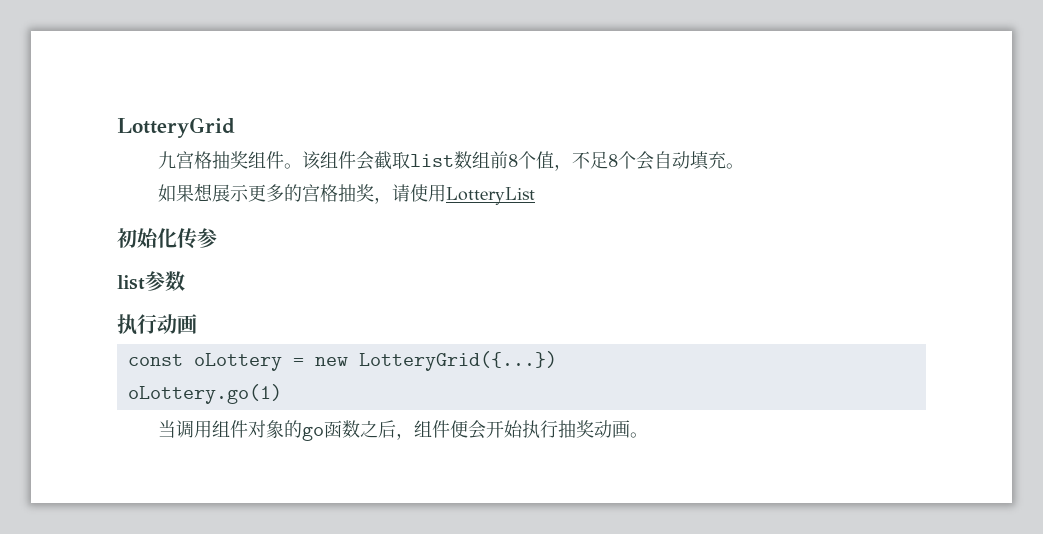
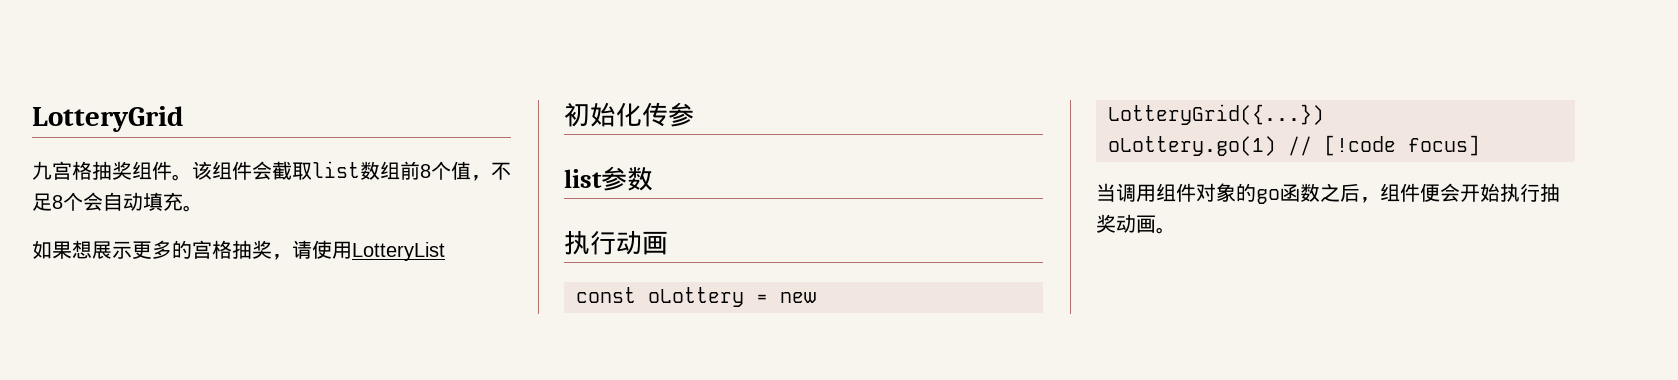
- oLottery.go(1)
+ oLottery.go(1) // [!code focus]

